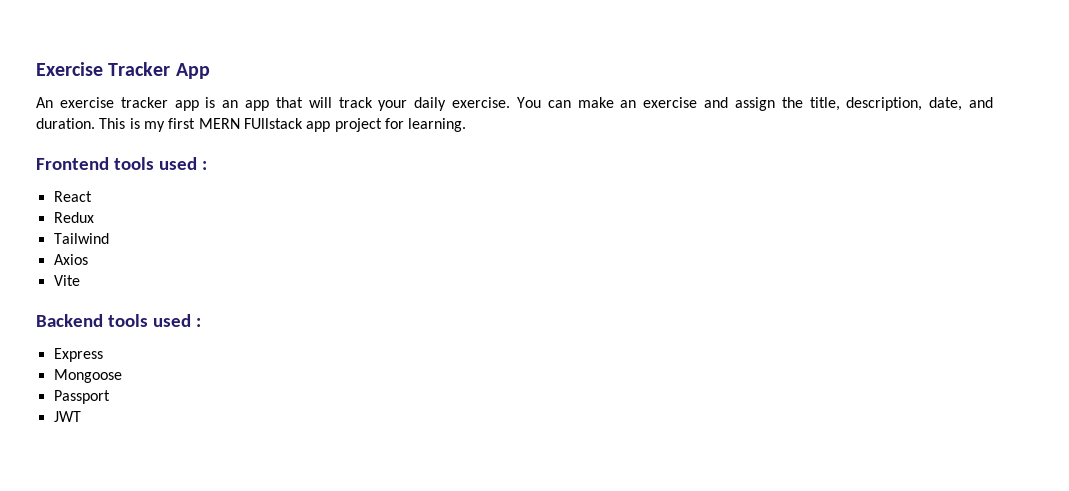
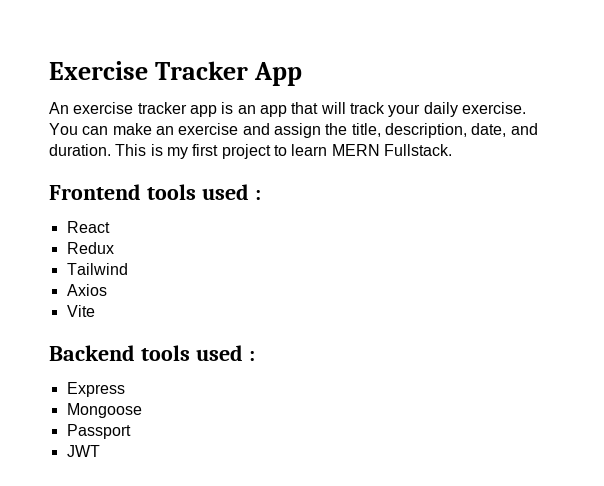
- This is my first MERN FUllstack app project for learning.
+ This is my first project to learn MERN Fullstack.

